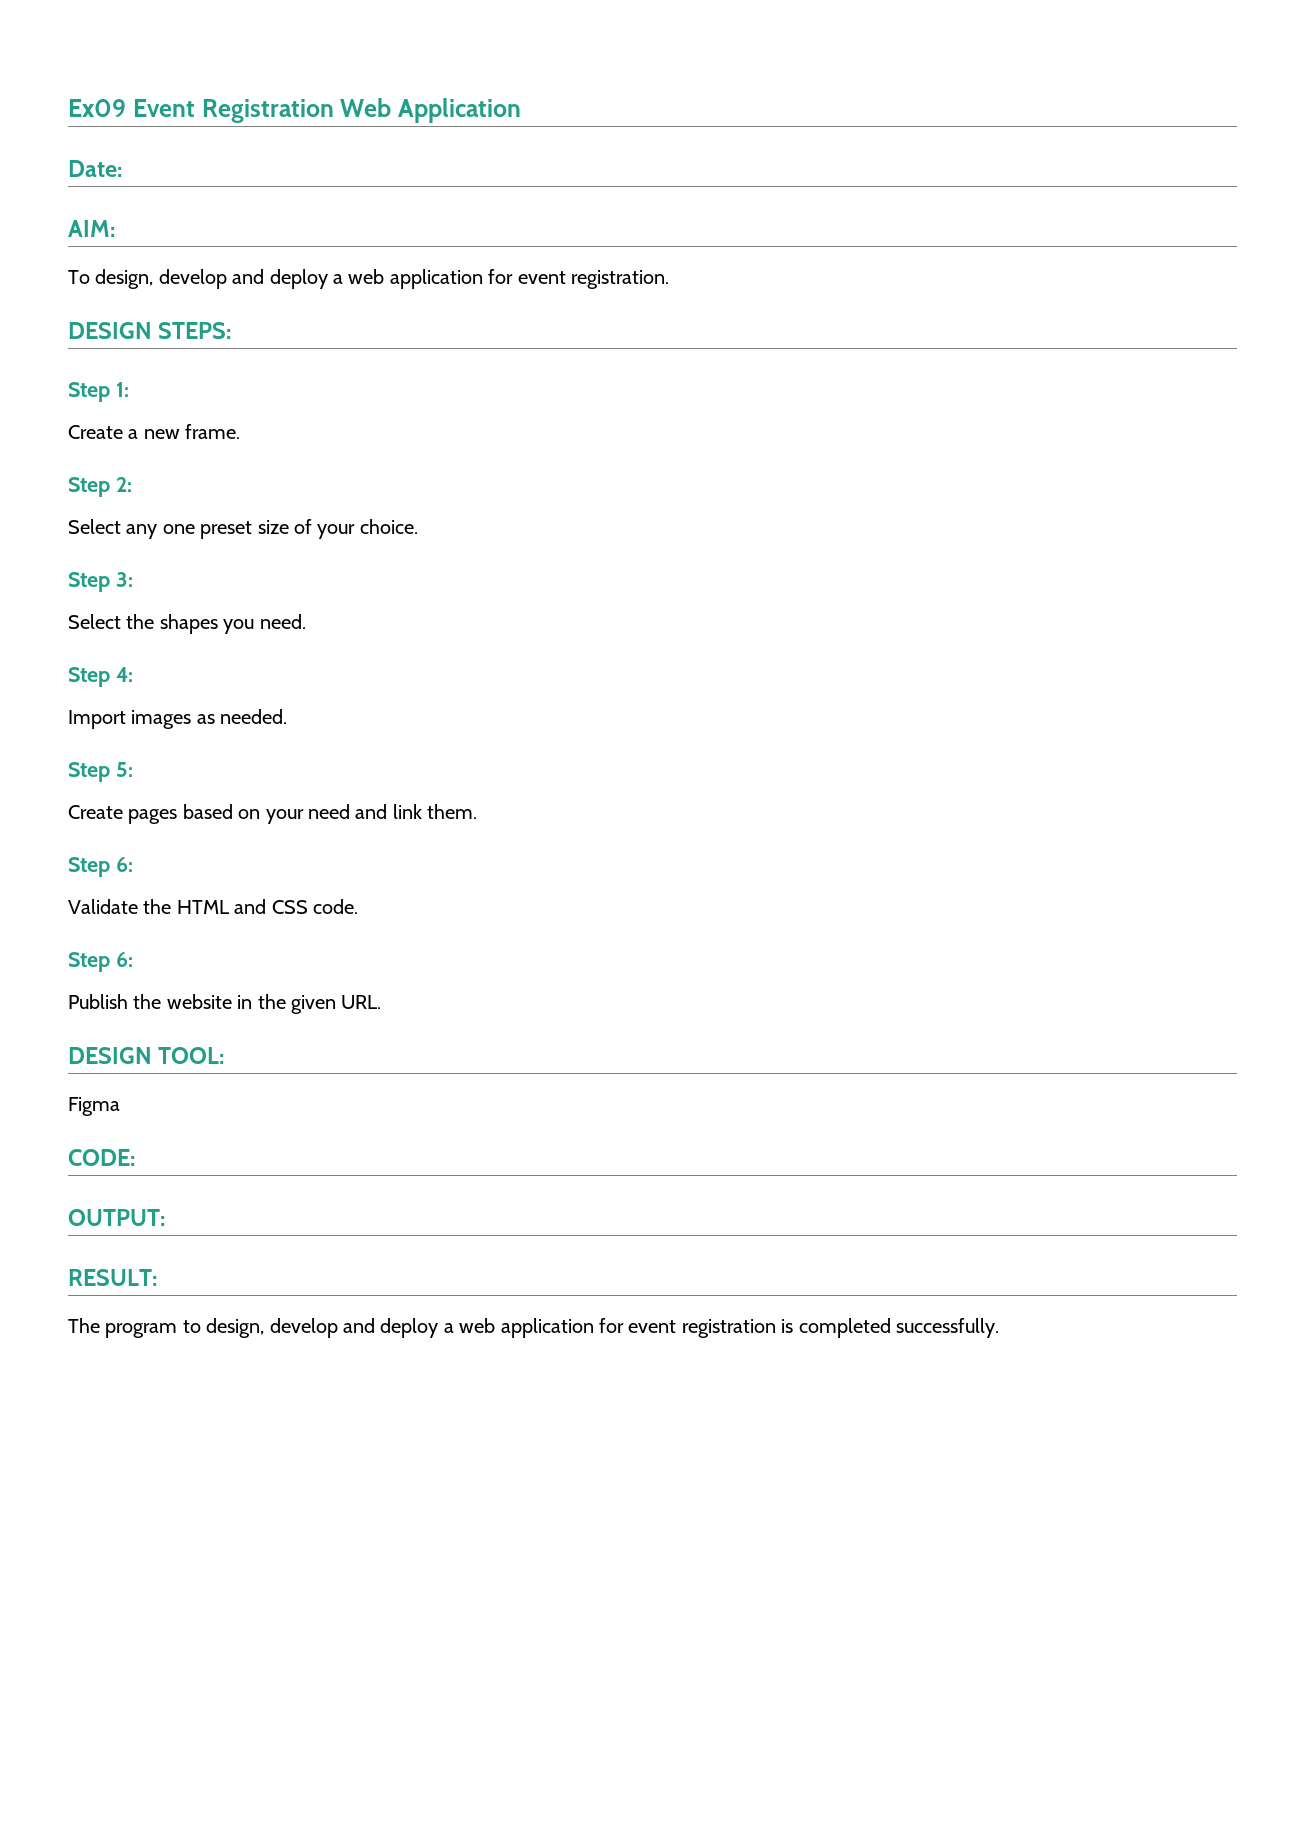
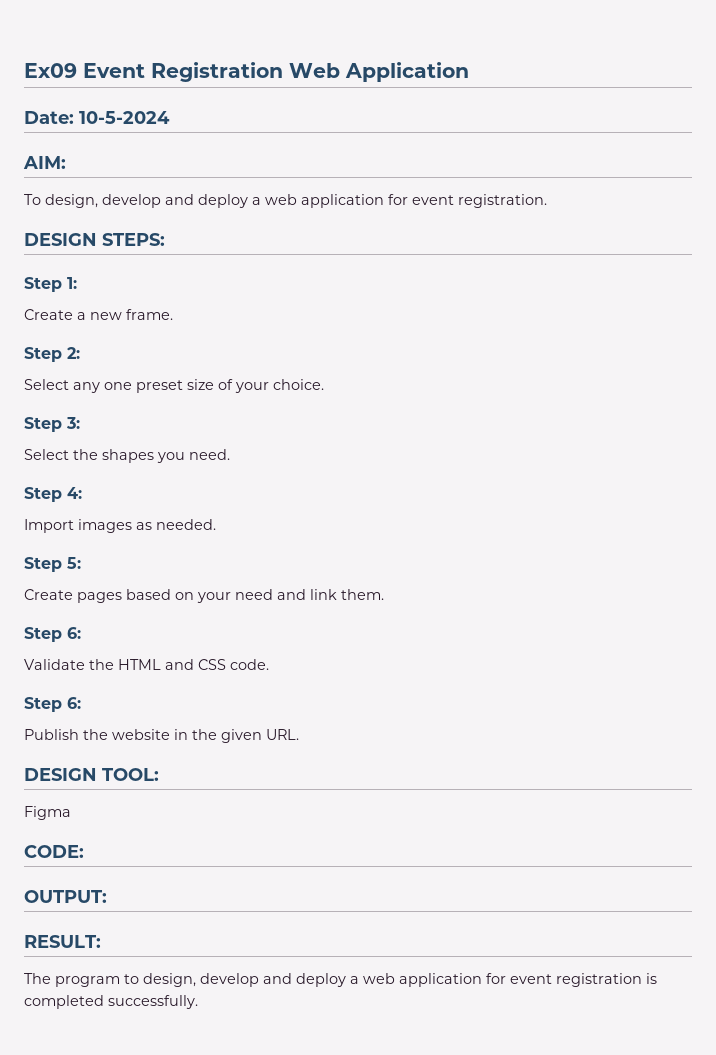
- Date:
+ Date: 10-5-2024

